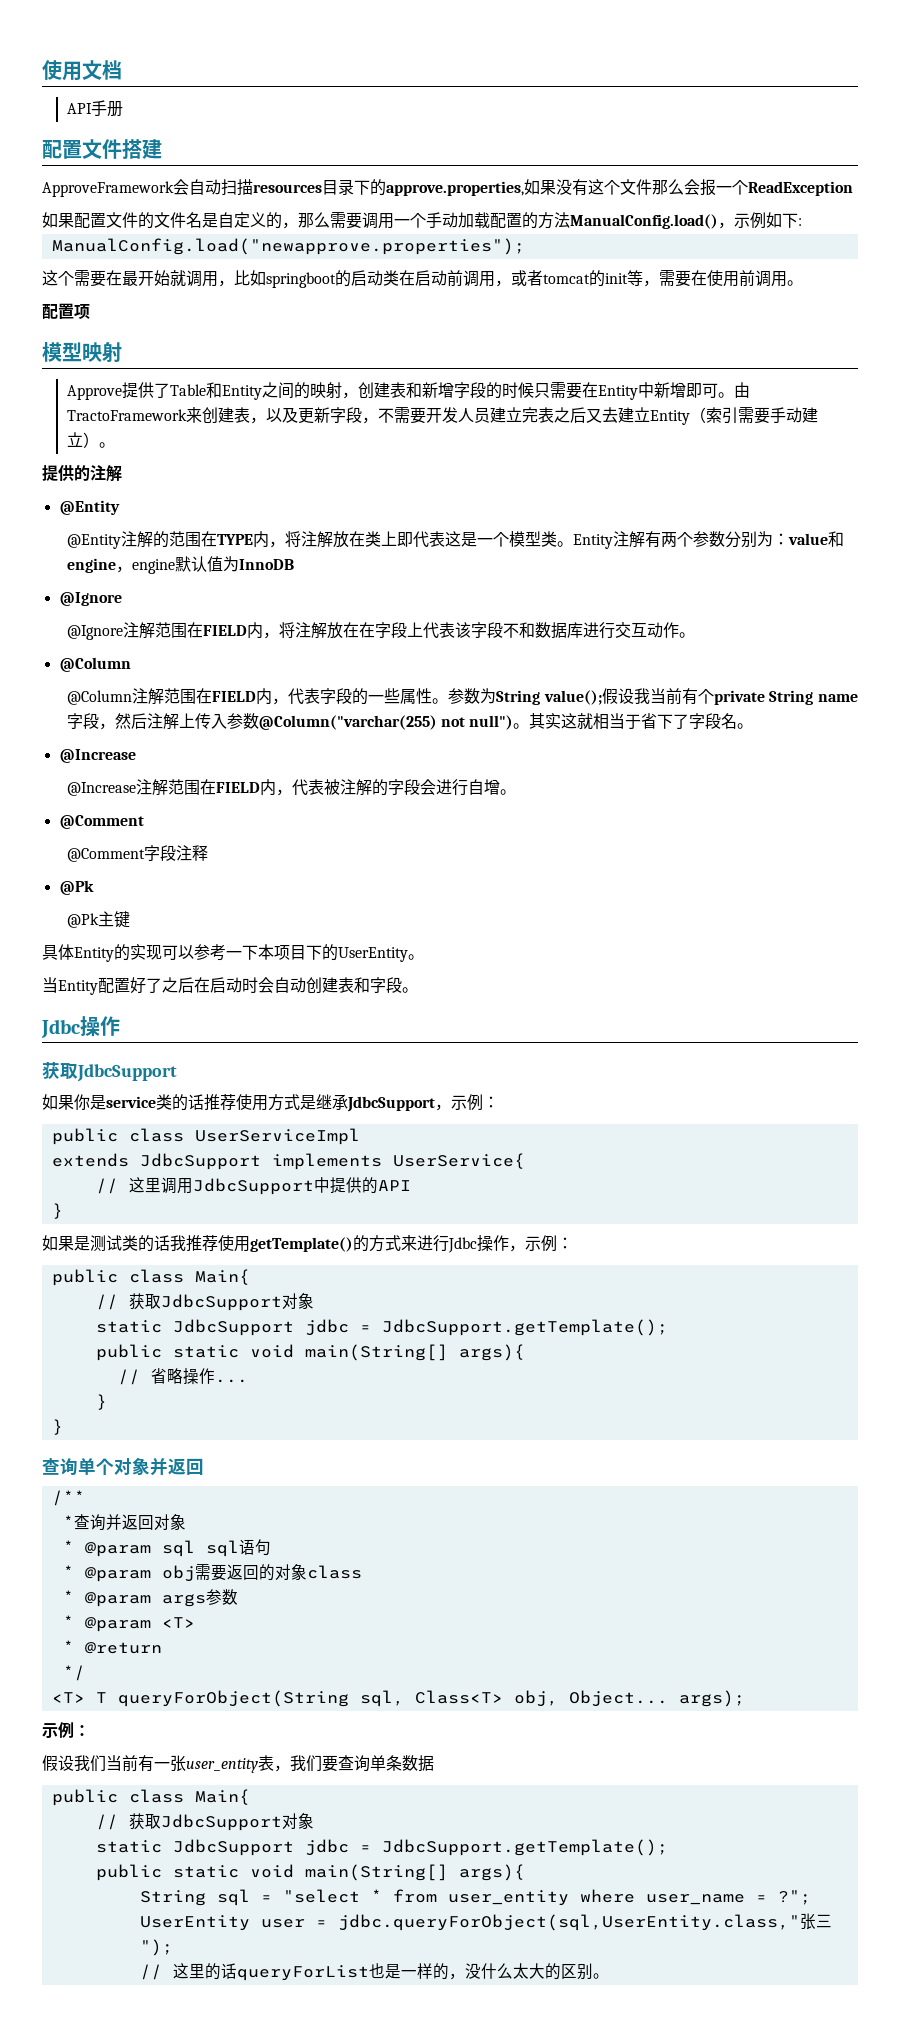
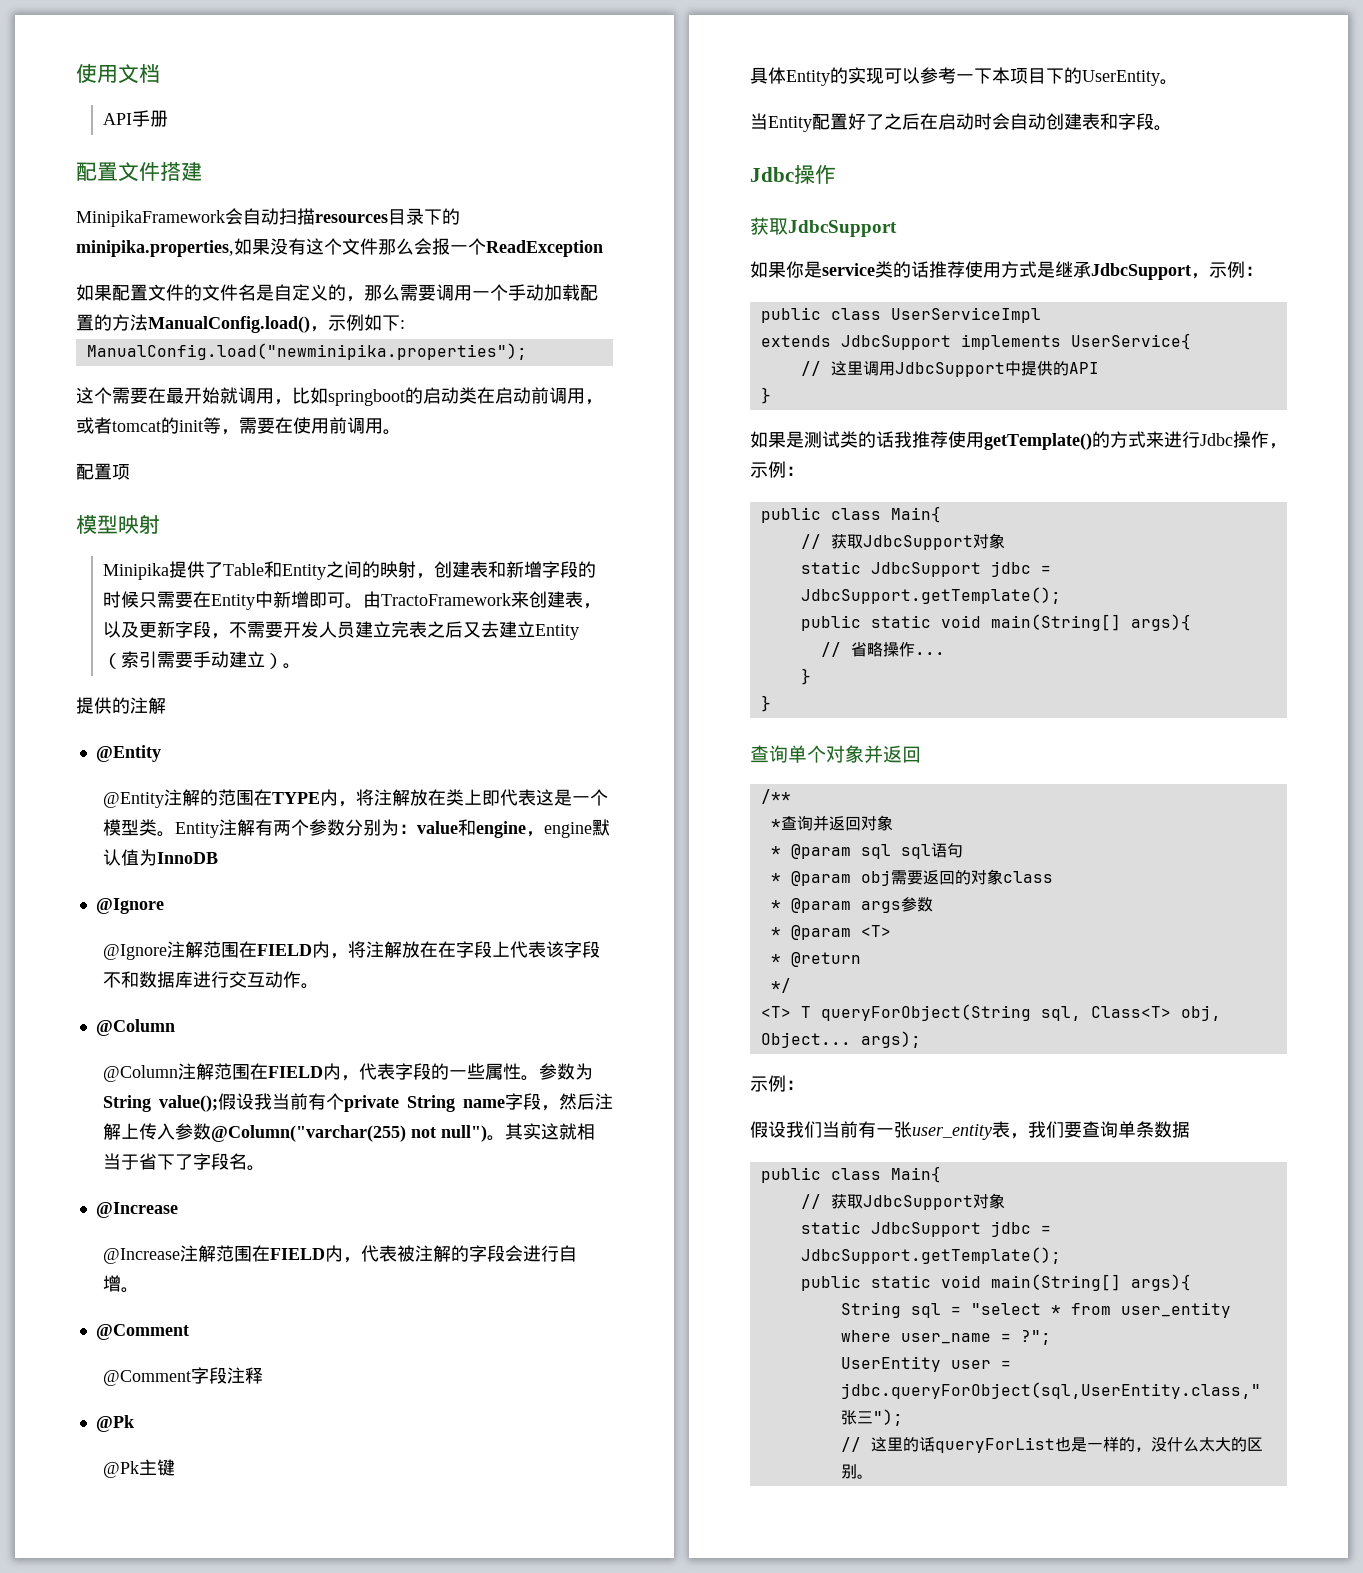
- ApproveFramework会自动扫描resources目录下的approve.properties,如果没有这个文件那么会报一个ReadException
+ MinipikaFramework会自动扫描resources目录下的minipika.properties,如果没有这个文件那么会报一个ReadException
- ManualConfig.load("newapprove.properties");
+ ManualConfig.load("newminipika.properties");
- Approve提供了Table和Entity之间的映射，创建表和新增字段的时候只需要在Entity中新增即可。
+ Minipika提供了Table和Entity之间的映射，创建表和新增字段的时候只需要在Entity中新增即可。

